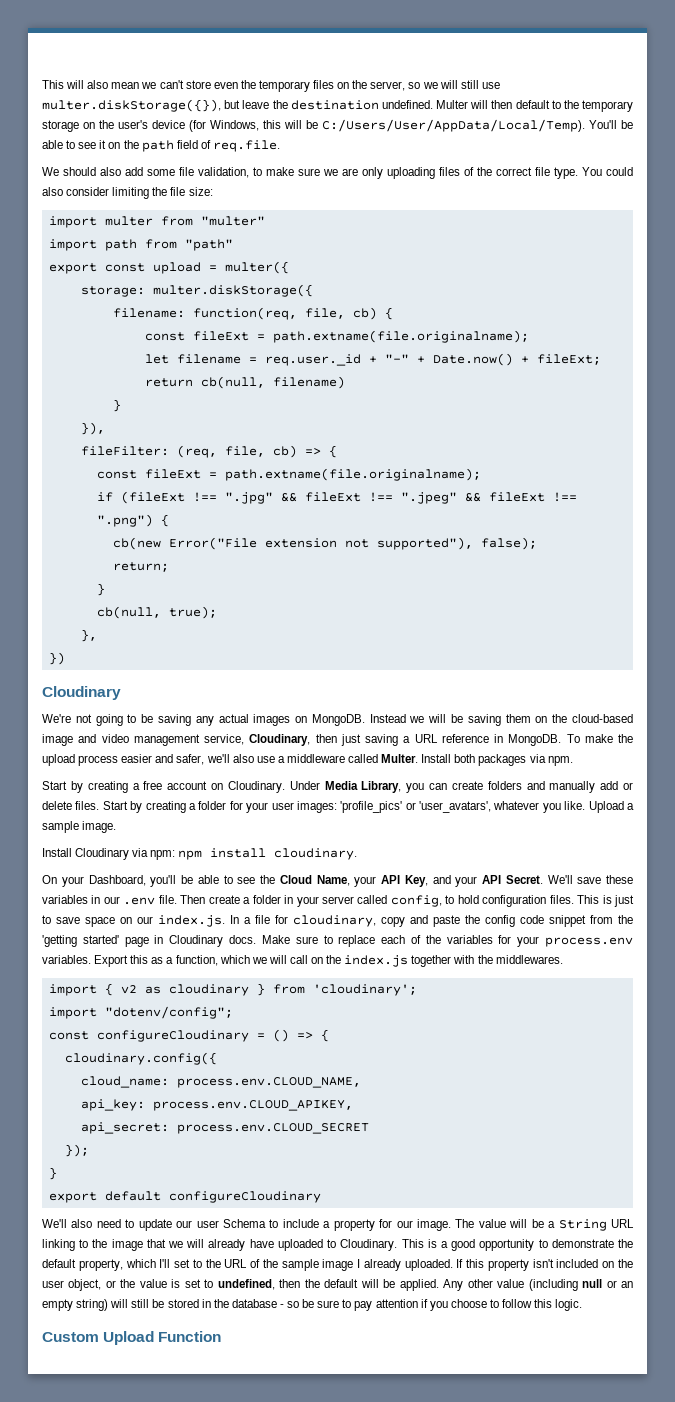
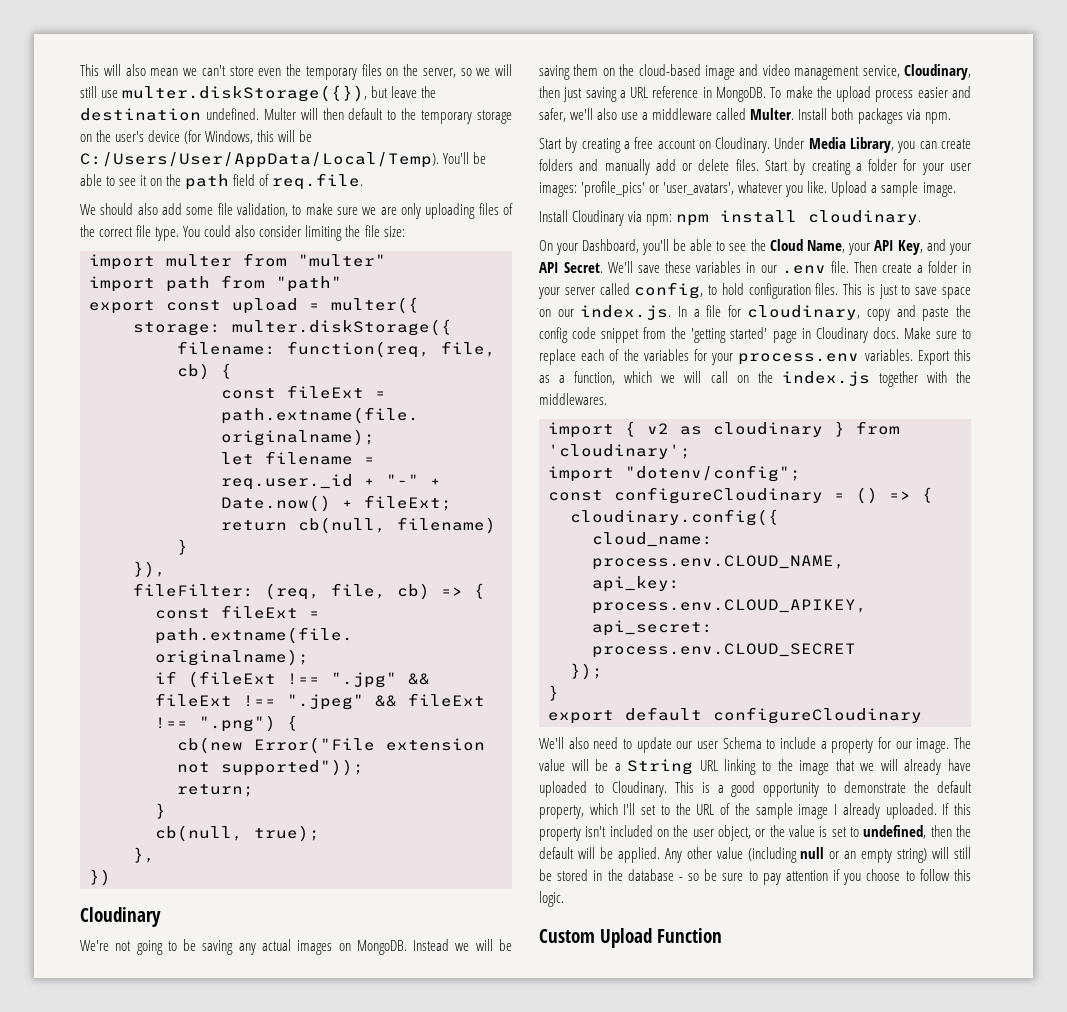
- cb(new Error("File extension not supported"), false);
+ cb(new Error("File extension not supported"));

